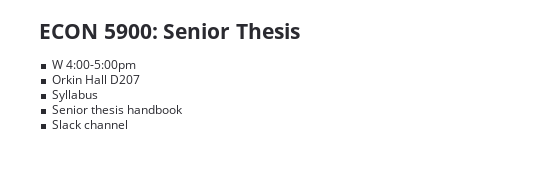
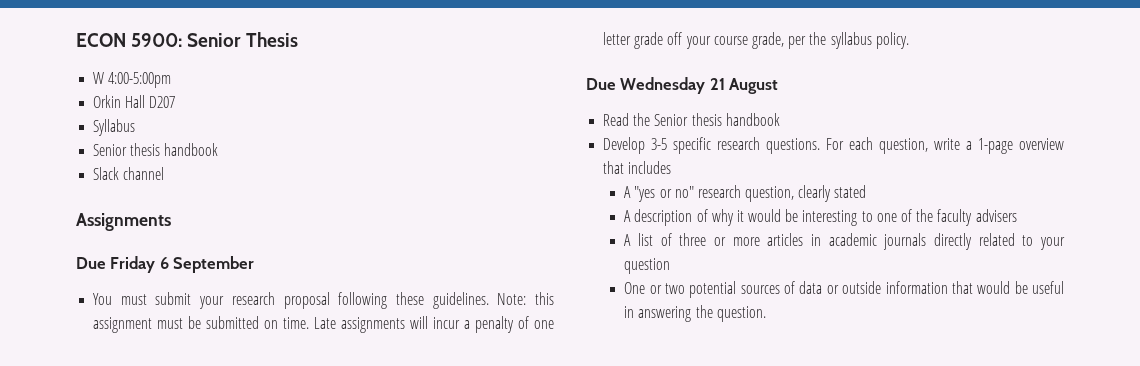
+ Assignments
+ Due Friday 6 September
+ You must submit your research proposal following these guidelines. Note: this assignment must be submitted on time. Late assignments will incur a penalty of one letter grade off your course grade, per the syllabus policy.
+ Due Wednesday 21 August
+ Read the Senior thesis handbook
+ Develop 3-5 specific research questions. For each question, write a 1-page overview that includes
+ A "yes or no" research question, clearly stated
+ A description of why it would be interesting to one of the faculty advisers
+ A list of three or more articles in academic journals directly related to your question
+ One or two potential sources of data or outside information that would be useful in answering the question.

